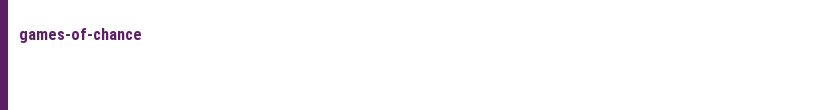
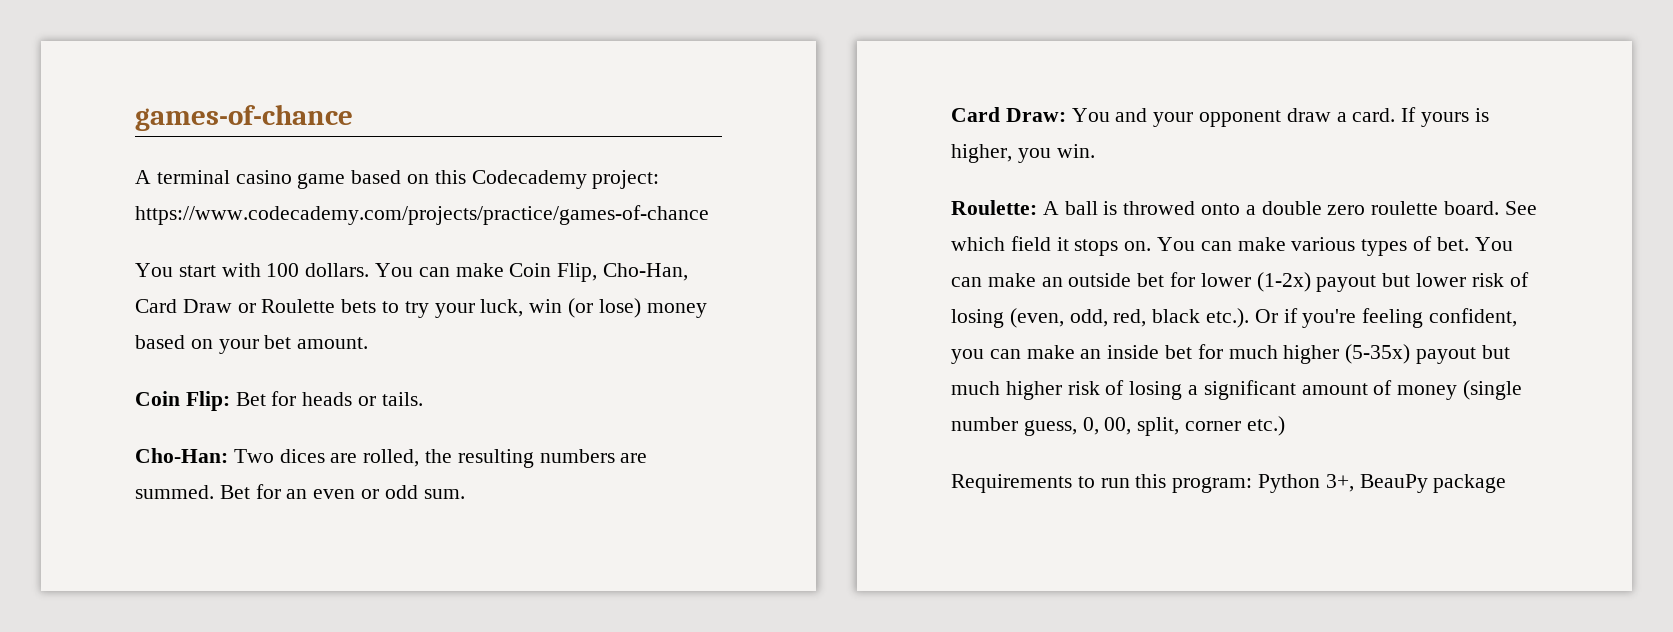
+ A terminal casino game based on this Codecademy project: https://www.codecademy.com/projects/practice/games-of-chance
+ You start with 100 dollars. You can make Coin Flip, Cho-Han, Card Draw or Roulette bets to try your luck, win (or lose) money based on your bet amount.
+ Coin Flip: Bet for heads or tails.
+ Cho-Han: Two dices are rolled, the resulting numbers are summed. Bet for an even or odd sum.
+ Card Draw: You and your opponent draw a card. If yours is higher, you win.
+ Roulette: A ball is throwed onto a double zero roulette board. See which field it stops on. You can make various types of bet. You can make an outside bet for lower (1-2x) payout but lower risk of losing (even, odd, red, black etc.). Or if you're feeling confident, you can make an inside bet for much higher (5-35x) payout but much higher risk of losing a significant amount of money (single number guess, 0, 00, split, corner etc.)
+ Requirements to run this program: Python 3+, BeauPy package

